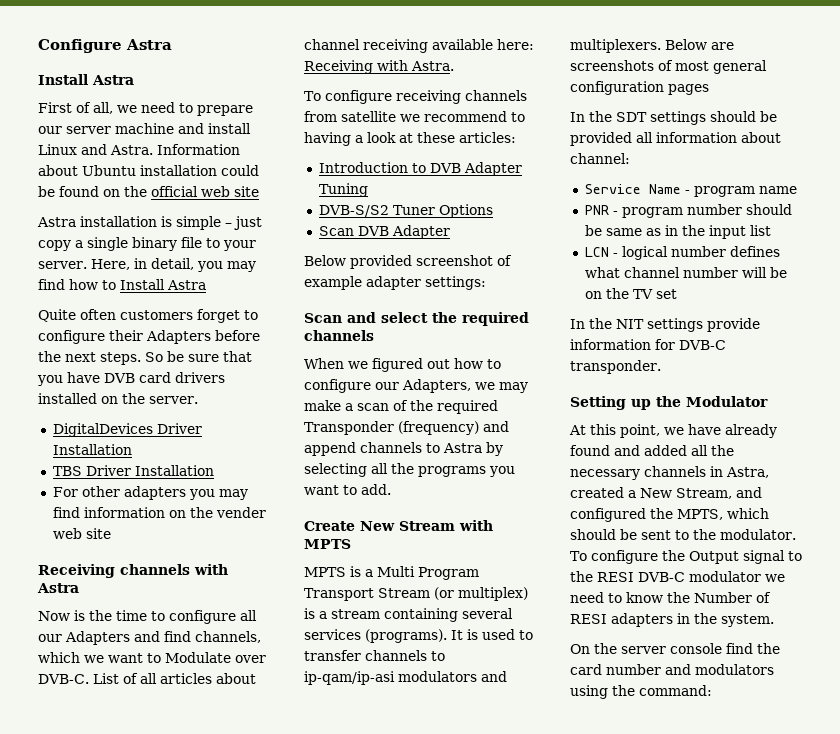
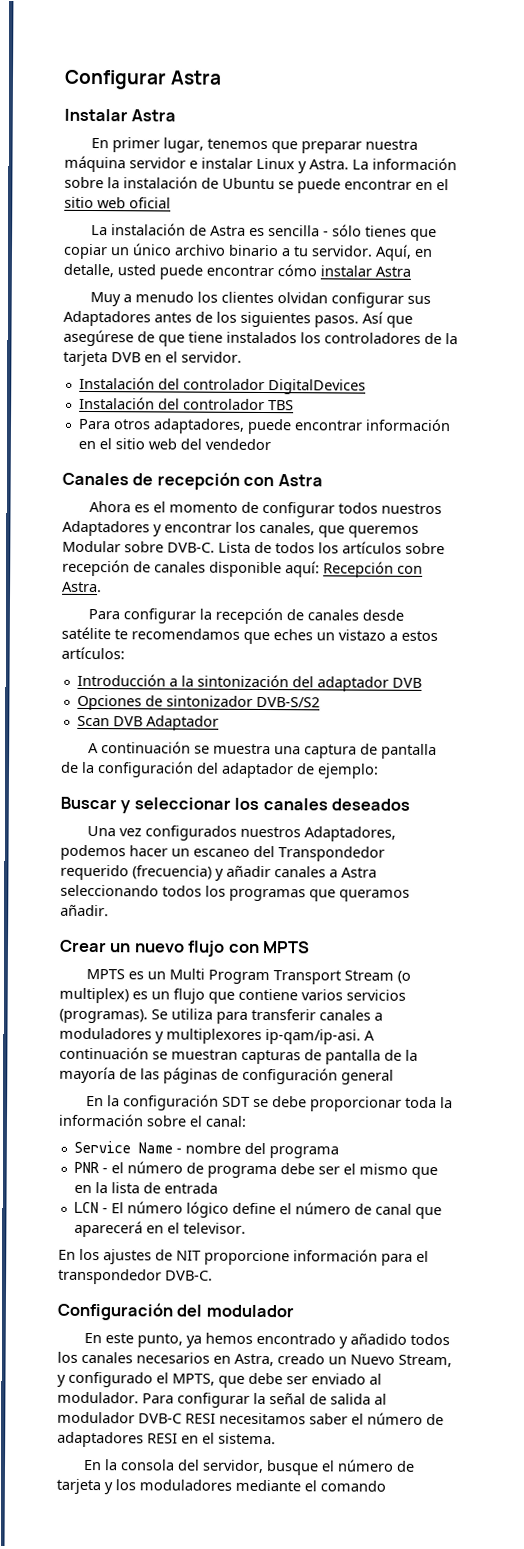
- Configure Astra
- Install Astra
- First of all, we need to prepare our server machine and install Linux and Astra. Information about Ubuntu installation could be found on the official web site
- Astra installation is simple – just copy a single binary file to your server. Here, in detail, you may find how to Install Astra
- Quite often customers forget to configure their Adapters before the next steps. So be sure that you have DVB card drivers installed on the server.
- DigitalDevices Driver Installation
- TBS Driver Installation
- For other adapters you may find information on the vender web site
- Receiving channels with Astra
- Now is the time to configure all our Adapters and find channels, which we want to Modulate over DVB-C. List of all articles about channel receiving available here: Receiving with Astra.
- To configure receiving channels from satellite we recommend to having a look at these articles:
- Introduction to DVB Adapter Tuning
- DVB-S/S2 Tuner Options
+ Configurar Astra
+ Instalar Astra
+ En primer lugar, tenemos que preparar nuestra máquina servidor e instalar Linux y Astra. La información sobre la instalación de Ubuntu se puede encontrar en el sitio web oficial
+ La instalación de Astra es sencilla - sólo tienes que copiar un único archivo binario a tu servidor. Aquí, en detalle, usted puede encontrar cómo instalar Astra
+ Muy a menudo los clientes olvidan configurar sus Adaptadores antes de los siguientes pasos. Así que asegúrese de que tiene instalados los controladores de la tarjeta DVB en el servidor.
+ Instalación del controlador DigitalDevices
+ Instalación del controlador TBS
+ Para otros adaptadores, puede encontrar información en el sitio web del vendedor
+ Canales de recepción con Astra
+ Ahora es el momento de configurar todos nuestros Adaptadores y encontrar los canales, que queremos Modular sobre DVB-C. Lista de todos los artículos sobre recepción de canales disponible aquí: Recepción con Astra.
+ Para configurar la recepción de canales desde satélite te recomendamos que eches un vistazo a estos artículos:
+ Introducción a la sintonización del adaptador DVB
+ Opciones de sintonizador DVB-S/S2
- Scan DVB Adapter
- Below provided screenshot of example adapter settings:
- Scan and select the required channels
- When we figured out how to configure our Adapters, we may make a scan of the required Transponder (frequency) and append channels to Astra by selecting all the programs you want to add.
- Create New Stream with MPTS
+ Scan DVB Adaptador
+ A continuación se muestra una captura de pantalla de la configuración del adaptador de ejemplo:
+ Buscar y seleccionar los canales deseados
+ Una vez configurados nuestros Adaptadores, podemos hacer un escaneo del Transpondedor requerido (frecuencia) y añadir canales a Astra seleccionando todos los programas que queramos añadir.
+ Crear un nuevo flujo con MPTS
- MPTS is a Multi Program Transport Stream (or multiplex) is a stream containing several services (programs). It is used to transfer channels to ip-qam/ip-asi modulators and multiplexers. Below are screenshots of most general configuration pages
- In the SDT settings should be provided all information about channel:
+ MPTS es un Multi Program Transport Stream (o multiplex) es un flujo que contiene varios servicios (programas). Se utiliza para transferir canales a moduladores y multiplexores ip-qam/ip-asi. A continuación se muestran capturas de pantalla de la mayoría de las páginas de configuración general
+ En la configuración SDT se debe proporcionar toda la información sobre el canal:
- Service Name - program name
+ Service Name - nombre del programa
- PNR - program number should be same as in the input list
- LCN - logical number defines what channel number will be on the TV set
- In the NIT settings provide information for DVB-C transponder.
- Setting up the Modulator
- At this point, we have already found and added all the necessary channels in Astra, created a New Stream, and configured the MPTS, which should be sent to the modulator. To configure the Output signal to the RESI DVB-C modulator we need to know the Number of RESI adapters in the system.
- On the server console find the card number and modulators using the command:
+ PNR - el número de programa debe ser el mismo que en la lista de entrada
+ LCN - El número lógico define el número de canal que aparecerá en el televisor.
+ En los ajustes de NIT proporcione información para el transpondedor DVB-C.
+ Configuración del modulador
+ En este punto, ya hemos encontrado y añadido todos los canales necesarios en Astra, creado un Nuevo Stream, y configurado el MPTS, que debe ser enviado al modulador. Para configurar la señal de salida al modulador DVB-C RESI necesitamos saber el número de adaptadores RESI en el sistema.
+ En la consola del servidor, busque el número de tarjeta y los moduladores mediante el comando

